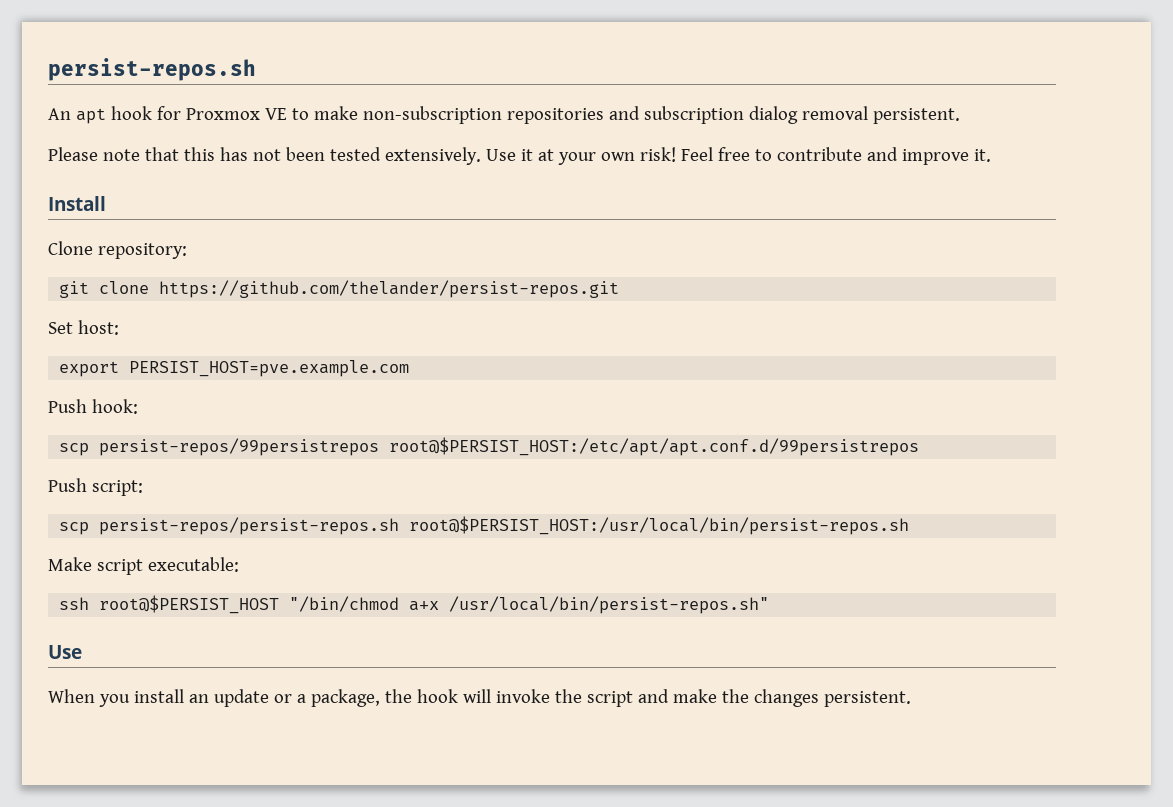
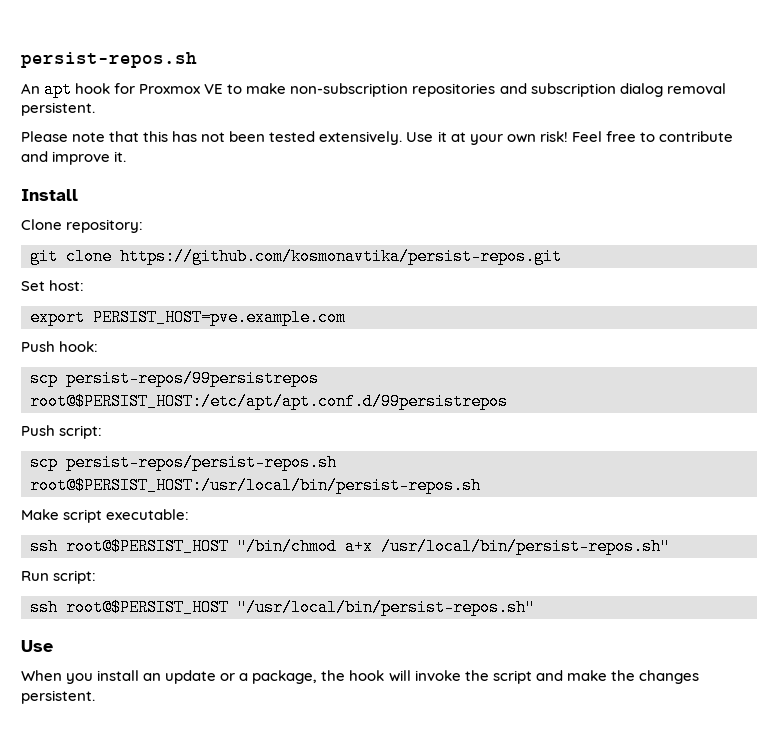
- git clone https://github.com/thelander/persist-repos.git
+ git clone https://github.com/kosmonavtika/persist-repos.git
+ Run script:
+ ssh root@$PERSIST_HOST "/usr/local/bin/persist-repos.sh"

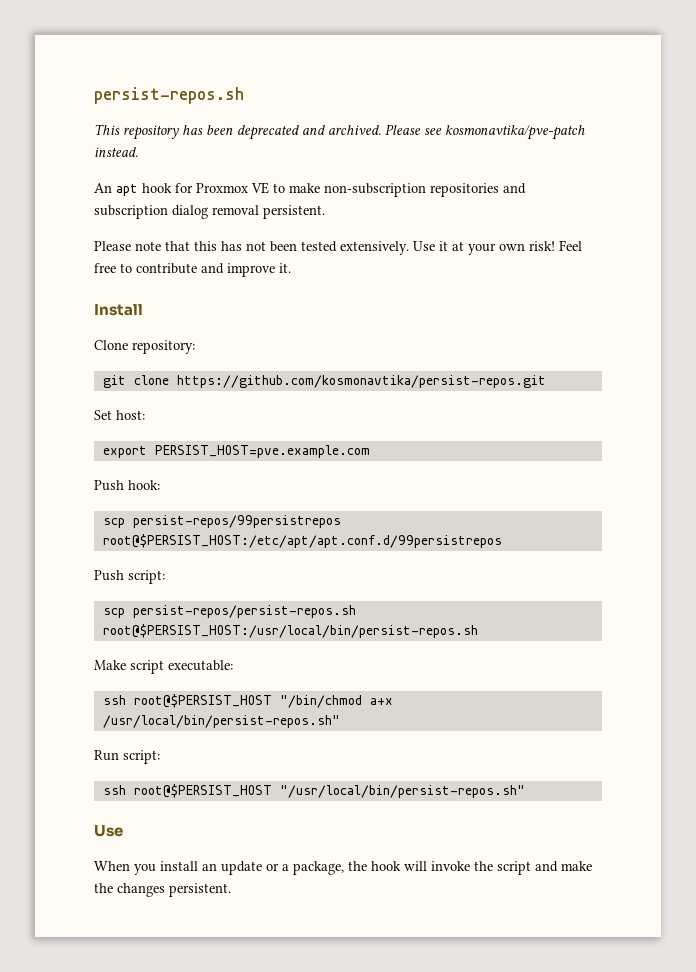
+ This repository has been deprecated and archived. Please see kosmonavtika/pve-patch instead.

